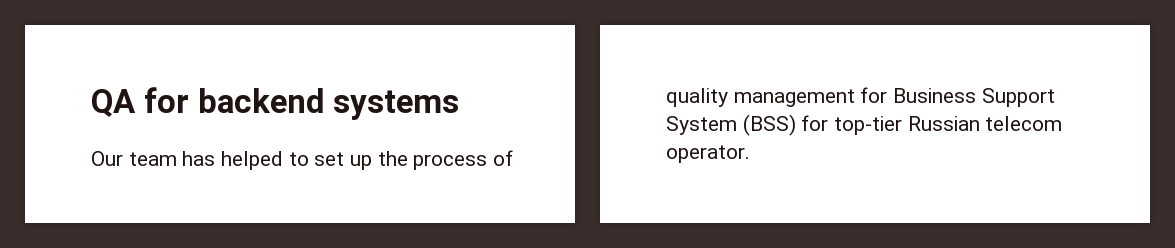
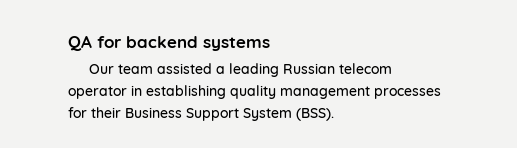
- Our team has helped to set up the process of quality management for Business Support System (BSS) for top-tier Russian telecom operator.
+ Our team assisted a leading Russian telecom operator in establishing quality management processes for their Business Support System (BSS).

